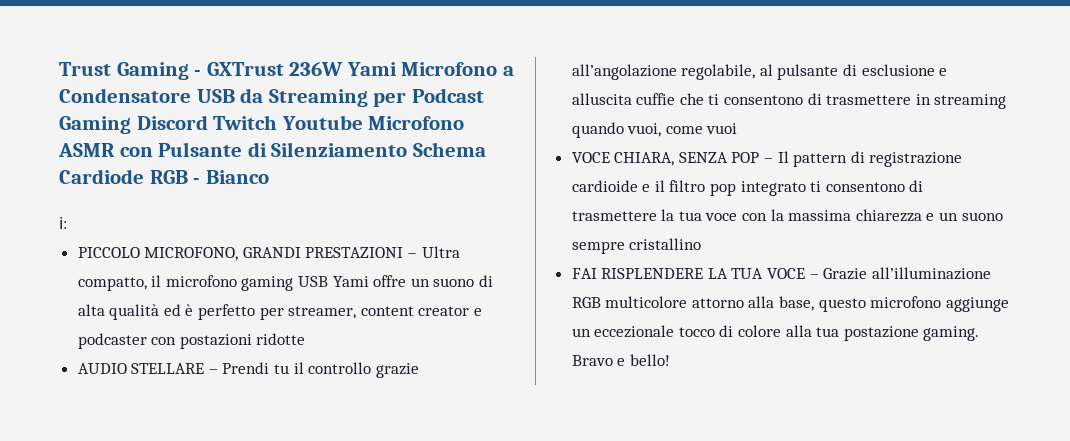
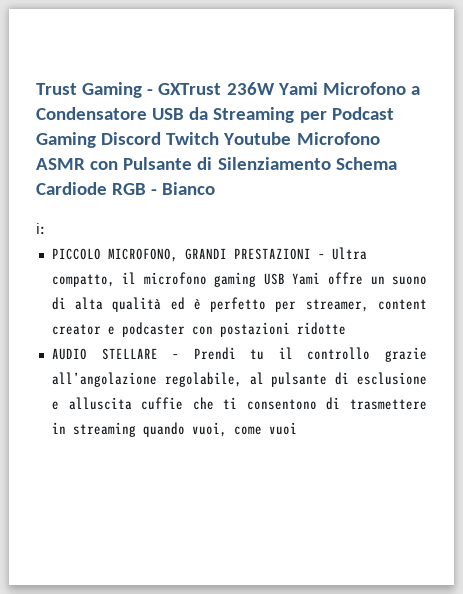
- VOCE CHIARA, SENZA POP – Il pattern di registrazione cardioide e il filtro pop integrato ti consentono di trasmettere la tua voce con la massima chiarezza e un suono sempre cristallino
- FAI RISPLENDERE LA TUA VOCE – Grazie all’illuminazione RGB multicolore attorno alla base, questo microfono aggiunge un eccezionale tocco di colore alla tua postazione gaming. Bravo e bello!

